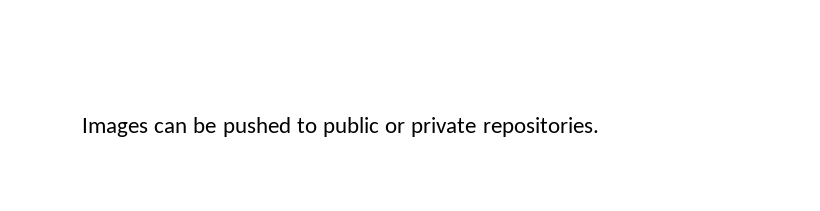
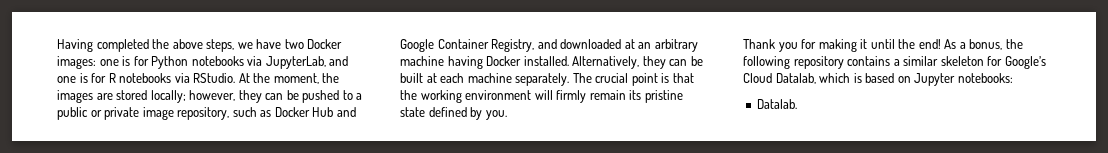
- Images can be pushed to public or private repositories.
+ Having completed the above steps, we have two Docker images: one is for Python notebooks via JupyterLab, and one is for R notebooks via RStudio. At the moment, the images are stored locally; however, they can be pushed to a public or private image repository, such as Docker Hub and Google Container Registry, and downloaded at an arbitrary machine having Docker installed. Alternatively, they can be built at each machine separately. The crucial point is that the working environment will firmly remain its pristine state defined by you.
+ Thank you for making it until the end! As a bonus, the following repository contains a similar skeleton for Google’s Cloud Datalab, which is based on Jupyter notebooks:
+ Datalab.

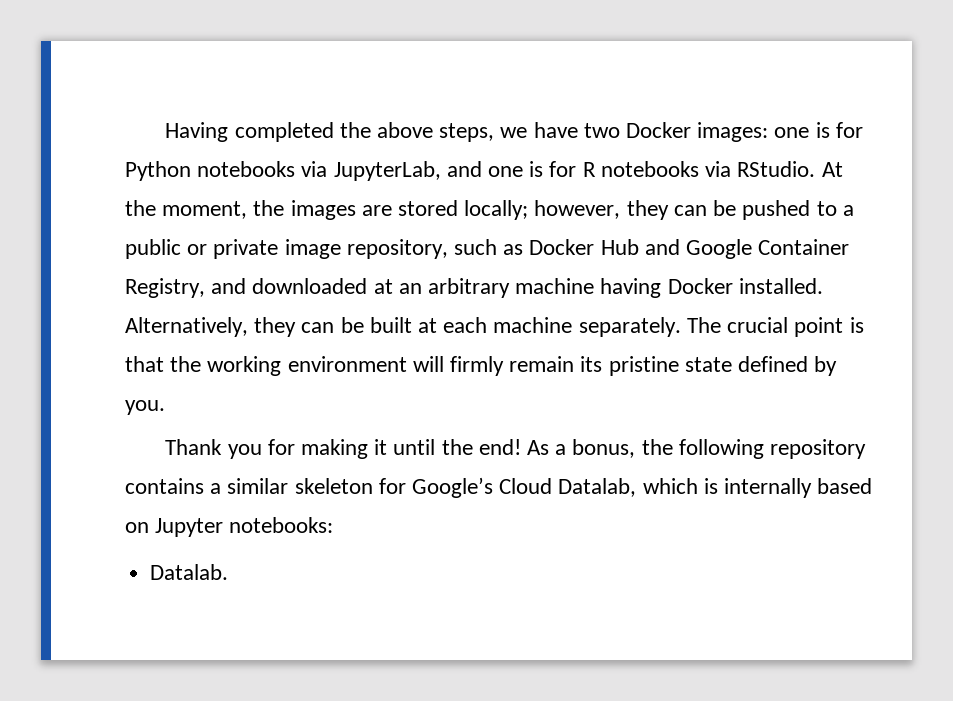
- As a bonus, the following repository contains a similar skeleton for Google’s Cloud Datalab, which is based on Jupyter notebooks:
+ As a bonus, the following repository contains a similar skeleton for Google’s Cloud Datalab, which is internally based on Jupyter notebooks:

